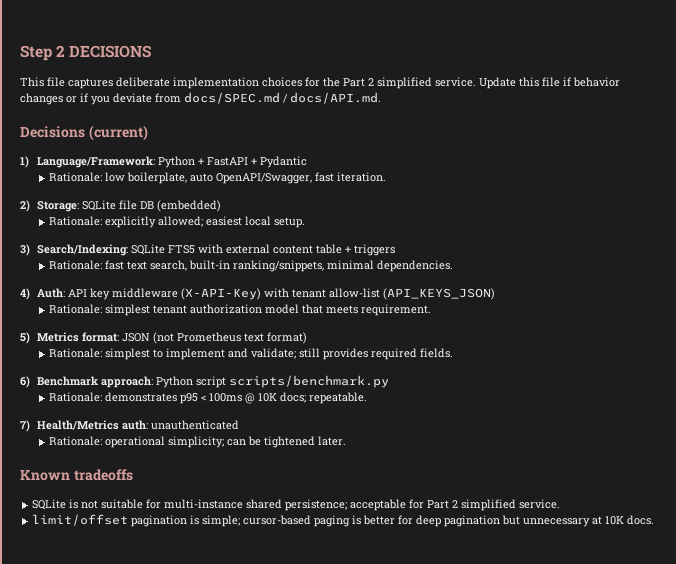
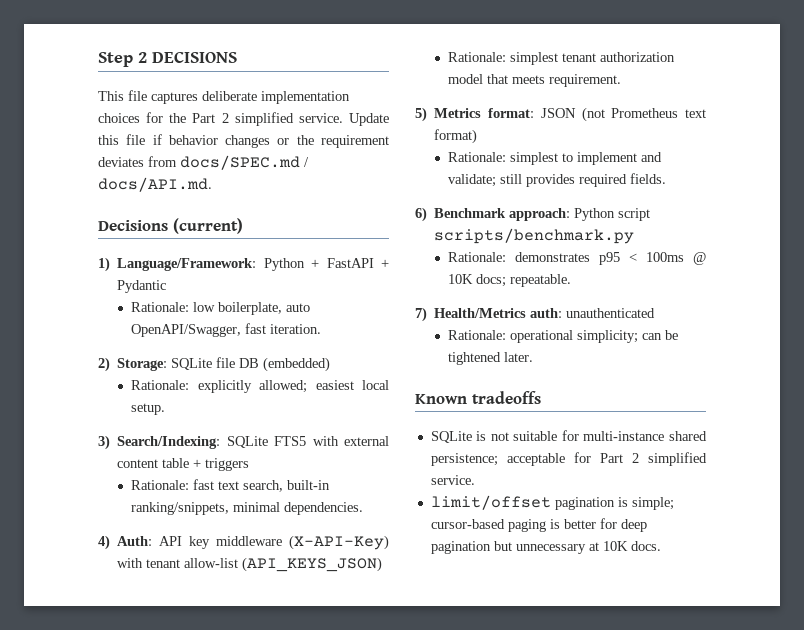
- Update this file if behavior changes or if you deviate from docs/SPEC.md / docs/API.md.
+ Update this file if behavior changes or the requirement deviates from docs/SPEC.md / docs/API.md.

